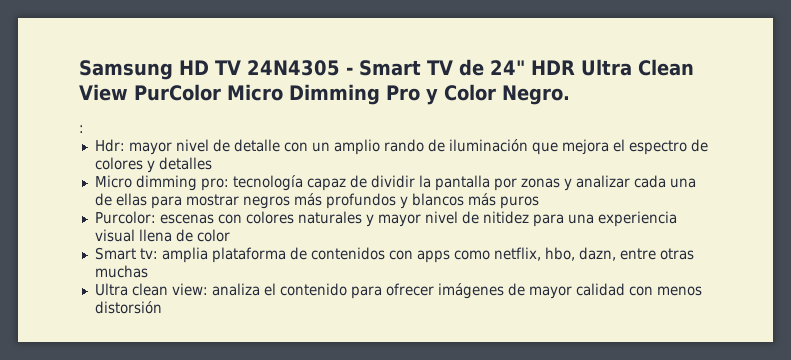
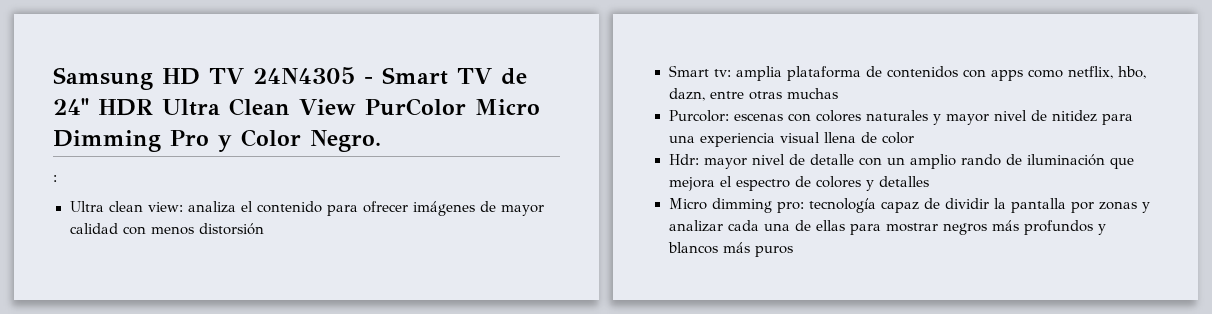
+ Ultra clean view: analiza el contenido para ofrecer imágenes de mayor calidad con menos distorsión
+ Smart tv: amplia plataforma de contenidos con apps como netflix, hbo, dazn, entre otras muchas
+ Purcolor: escenas con colores naturales y mayor nivel de nitidez para una experiencia visual llena de color
- Purcolor: escenas con colores naturales y mayor nivel de nitidez para una experiencia visual llena de color
- Smart tv: amplia plataforma de contenidos con apps como netflix, hbo, dazn, entre otras muchas
- Ultra clean view: analiza el contenido para ofrecer imágenes de mayor calidad con menos distorsión

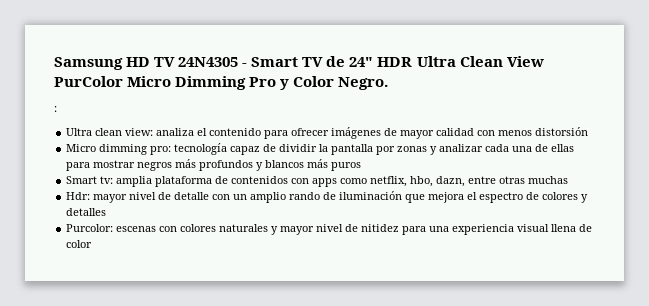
- Smart tv: amplia plataforma de contenidos con apps como netflix, hbo, dazn, entre otras muchas
- Purcolor: escenas con colores naturales y mayor nivel de nitidez para una experiencia visual llena de color
- Hdr: mayor nivel de detalle con un amplio rando de iluminación que mejora el espectro de colores y detalles
+ Smart tv: amplia plataforma de contenidos con apps como netflix, hbo, dazn, entre otras muchas
+ Hdr: mayor nivel de detalle con un amplio rando de iluminación que mejora el espectro de colores y detalles
+ Purcolor: escenas con colores naturales y mayor nivel de nitidez para una experiencia visual llena de color

